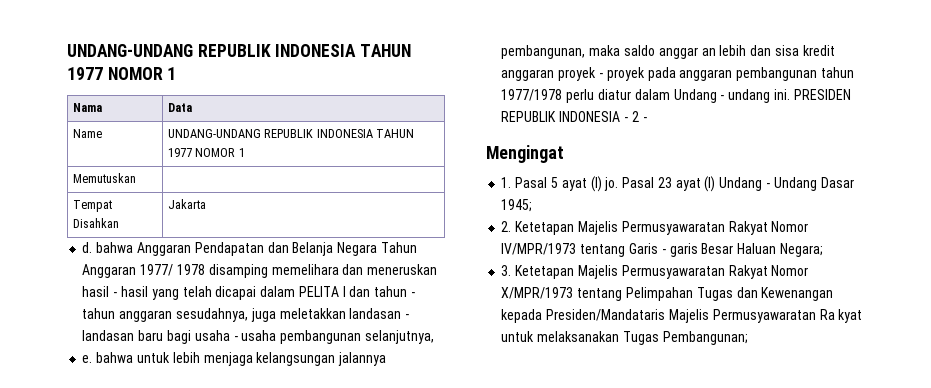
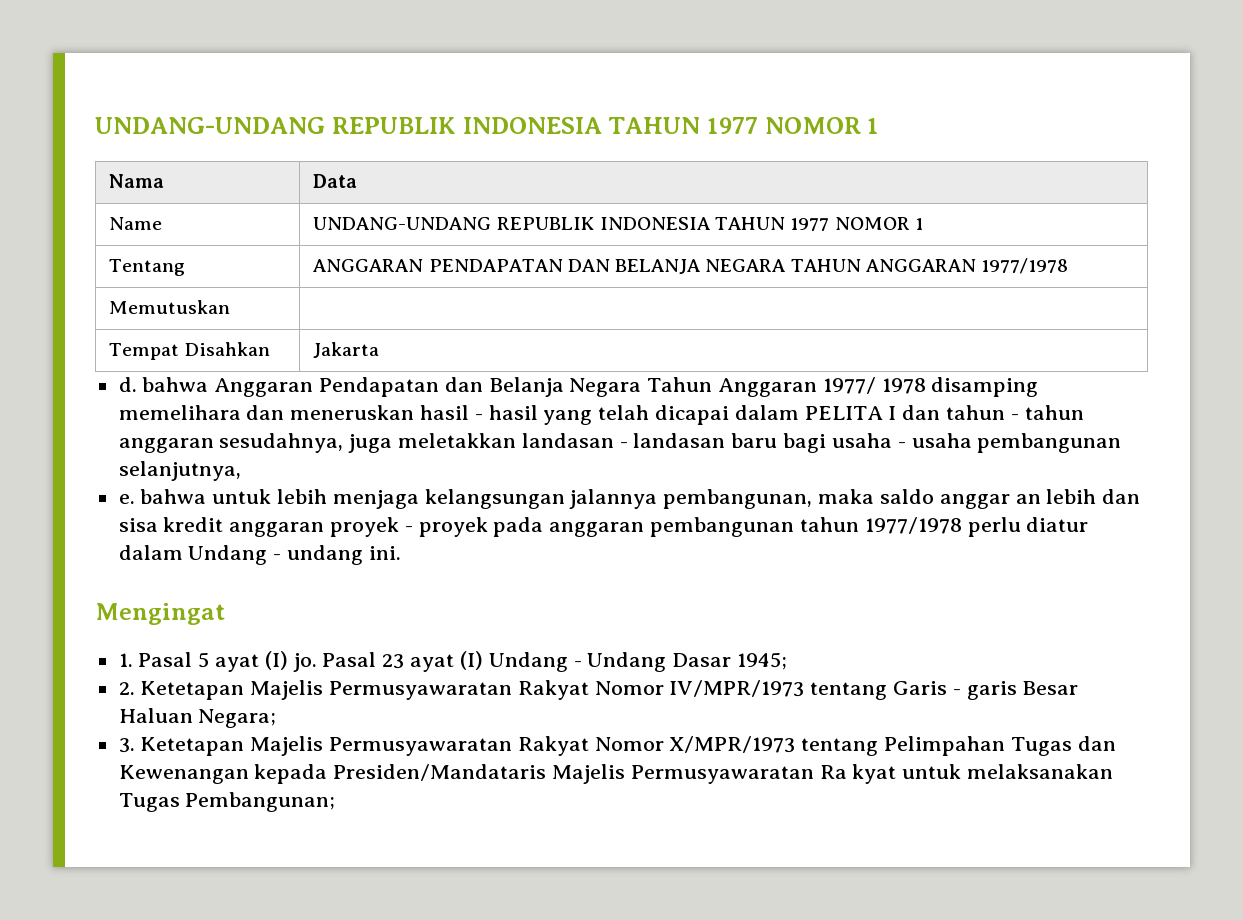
+ Tentang | ANGGARAN PENDAPATAN DAN BELANJA NEGARA TAHUN ANGGARAN 1977/1978
- PRESIDEN REPUBLIK INDONESIA - 2 -

